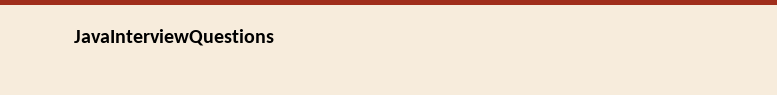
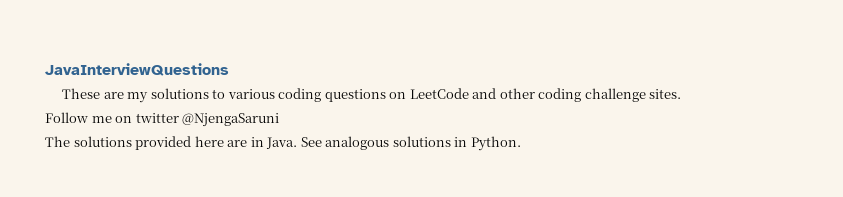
+ These are my solutions to various coding questions on LeetCode and other coding challenge sites.
+ Follow me on twitter @NjengaSaruni
+ The solutions provided here are in Java. See analogous solutions in Python.

